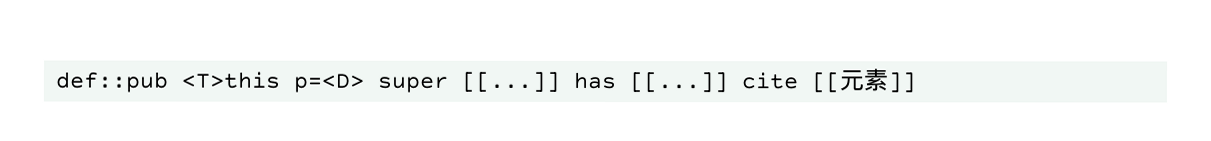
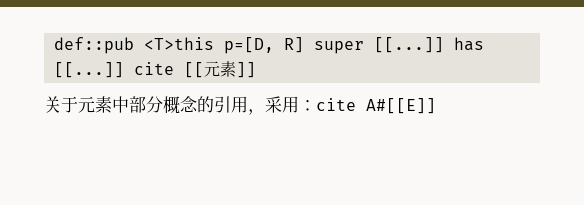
- def::pub <T>this p=<D> super [[...]] has [[...]] cite [[元素]]
+ def::pub <T>this p=[D, R] super [[...]] has [[...]] cite [[元素]]
+ 关于元素中部分概念的引用，采用：cite A#[[E]]

